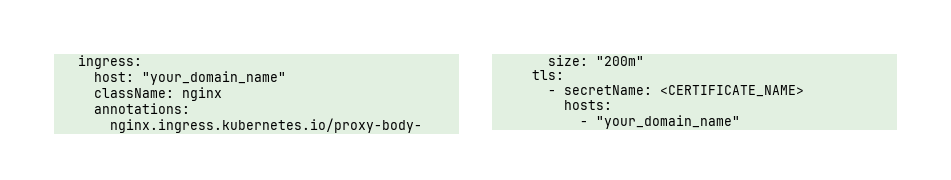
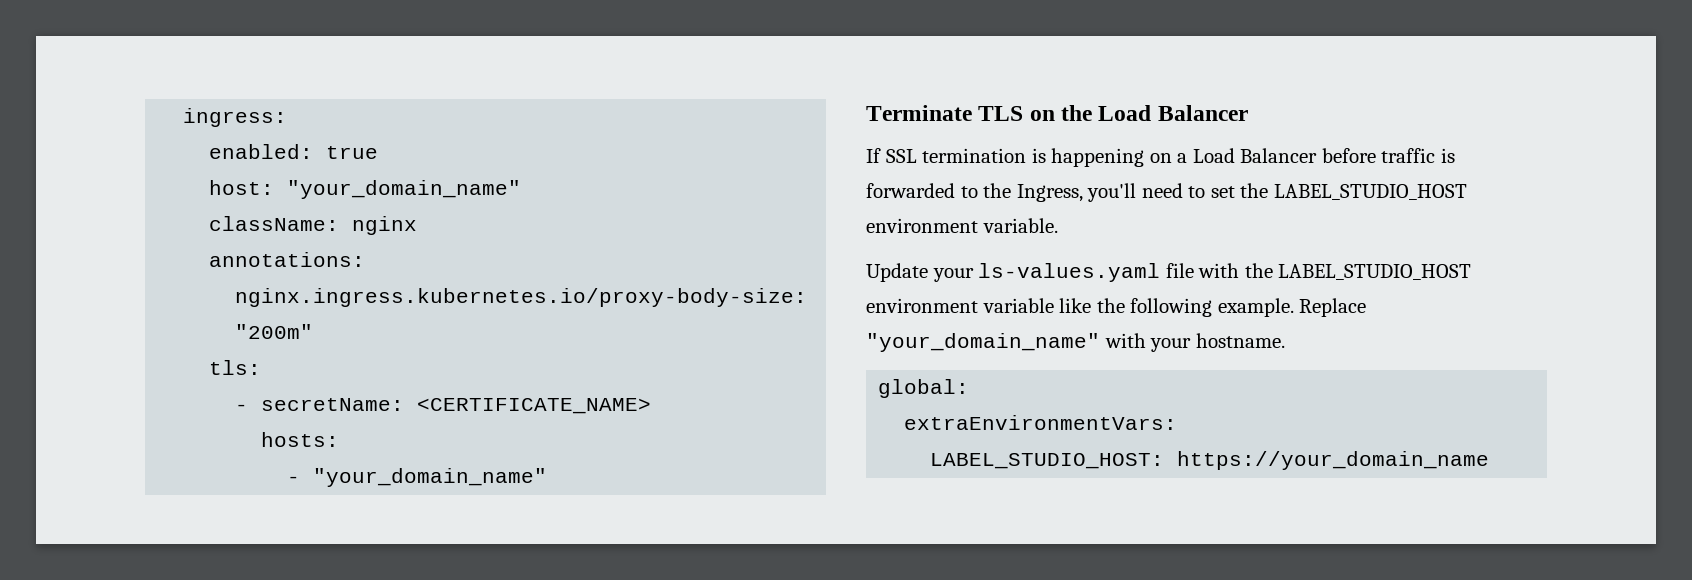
+ enabled: true
+ Terminate TLS on the Load Balancer
+ If SSL termination is happening on a Load Balancer before traffic is forwarded to the Ingress, you'll need to set the LABEL_STUDIO_HOST environment variable.
+ Update your ls-values.yaml file with the LABEL_STUDIO_HOST environment variable like the following example. Replace "your_domain_name" with your hostname.
+ global:
+ extraEnvironmentVars:
+ LABEL_STUDIO_HOST: https://your_domain_name

